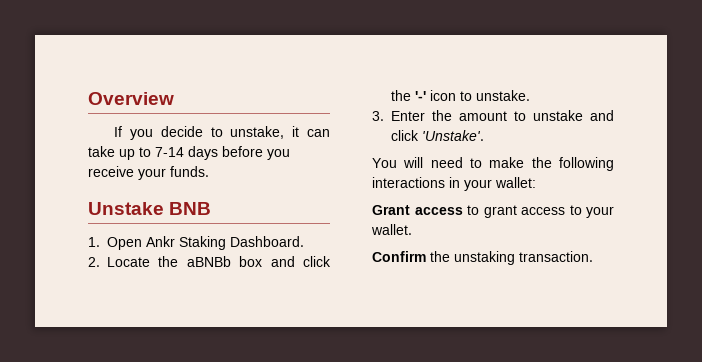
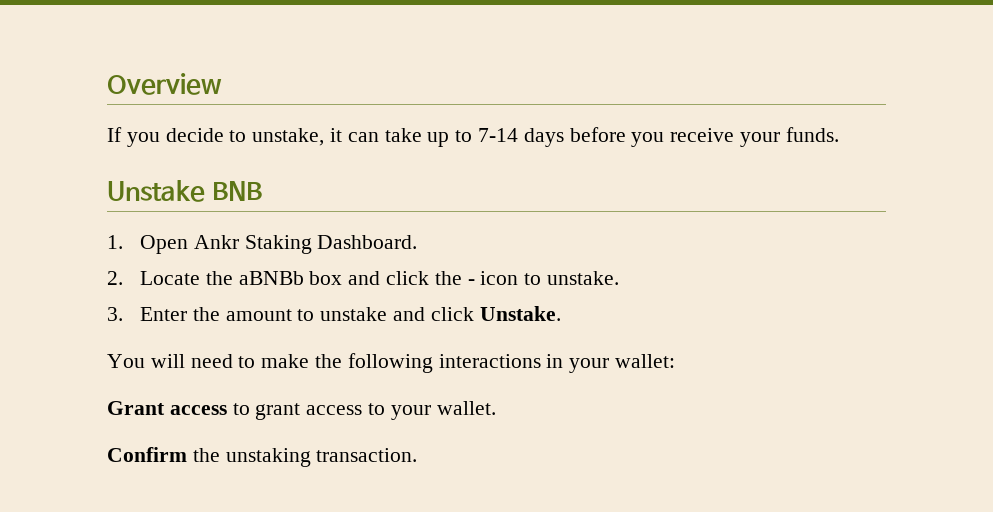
- 2. Locate the aBNBb box and click the '-' icon to unstake.
+ 2. Locate the aBNBb box and click the - icon to unstake.
- 3. Enter the amount to unstake and click 'Unstake'.
+ 3. Enter the amount to unstake and click Unstake.

